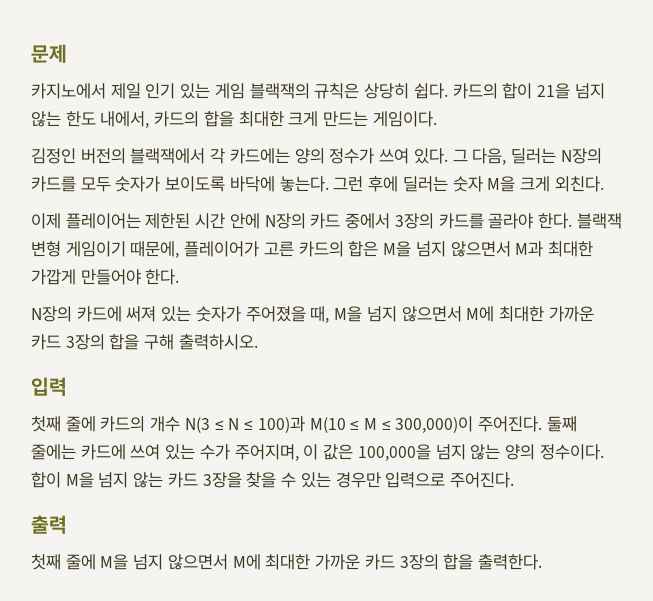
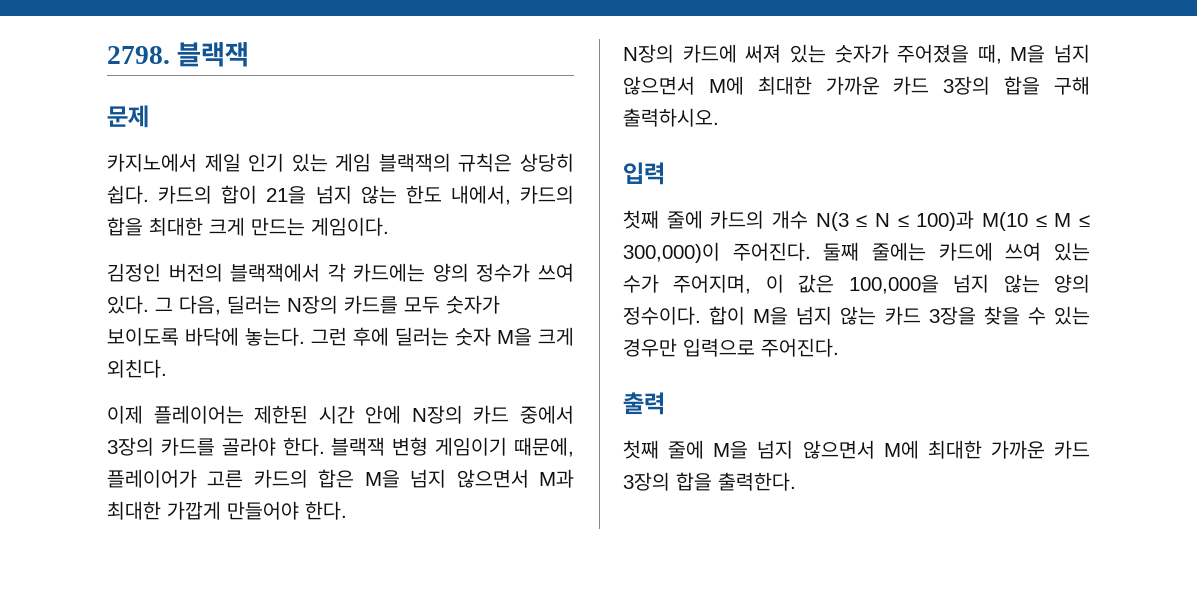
+ 2798. 블랙잭

